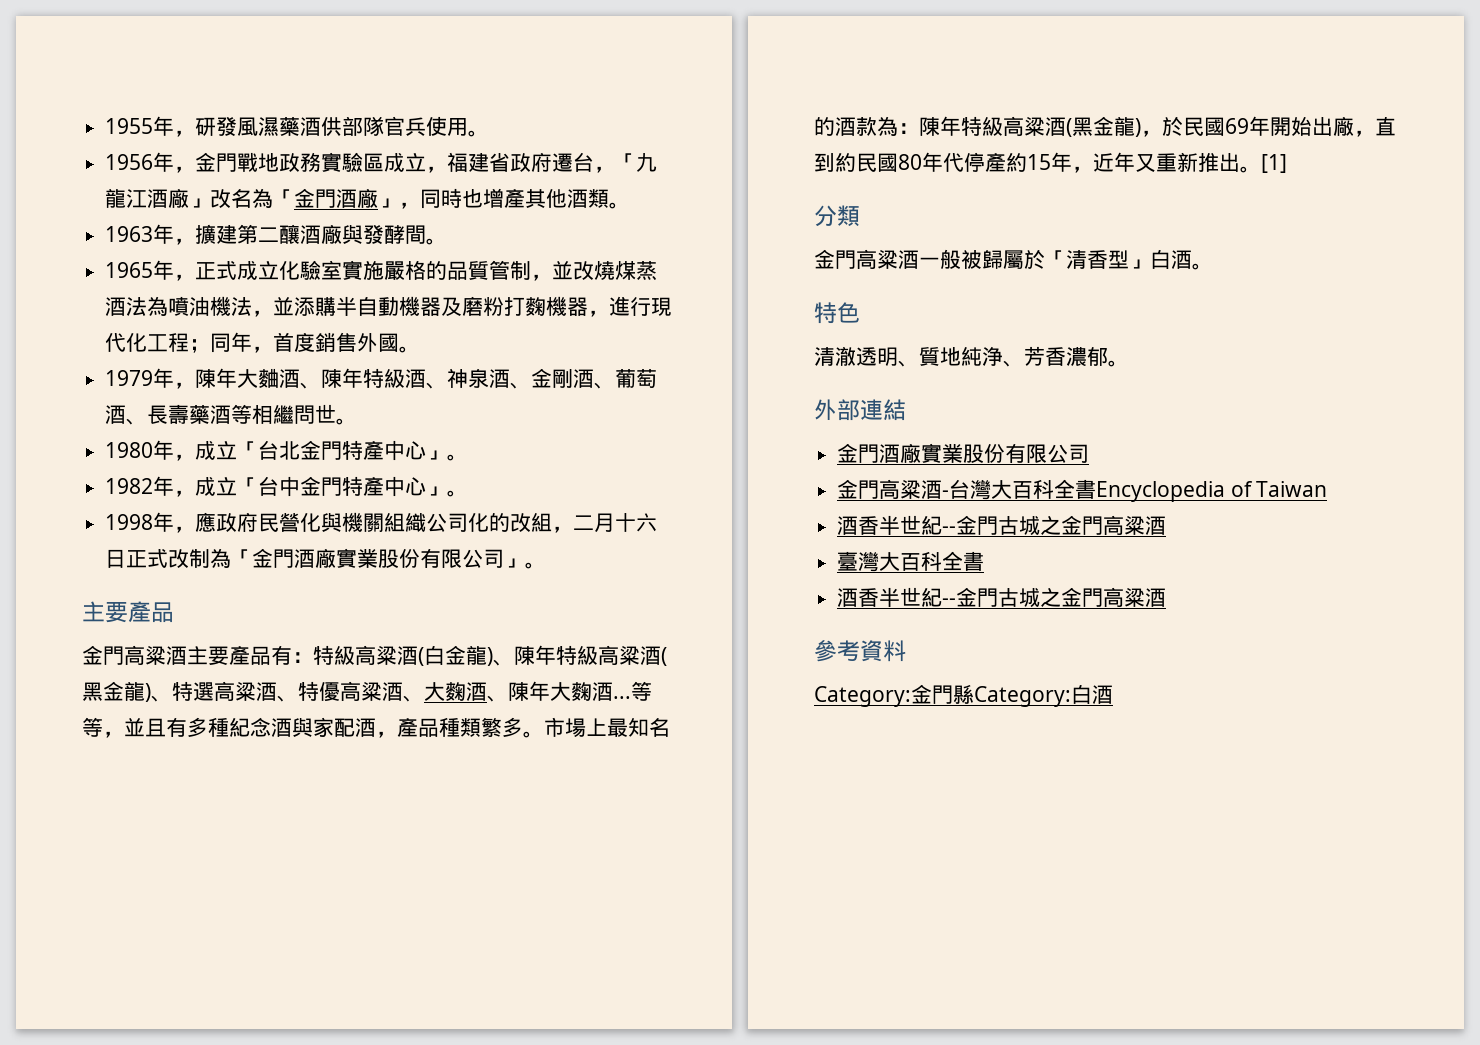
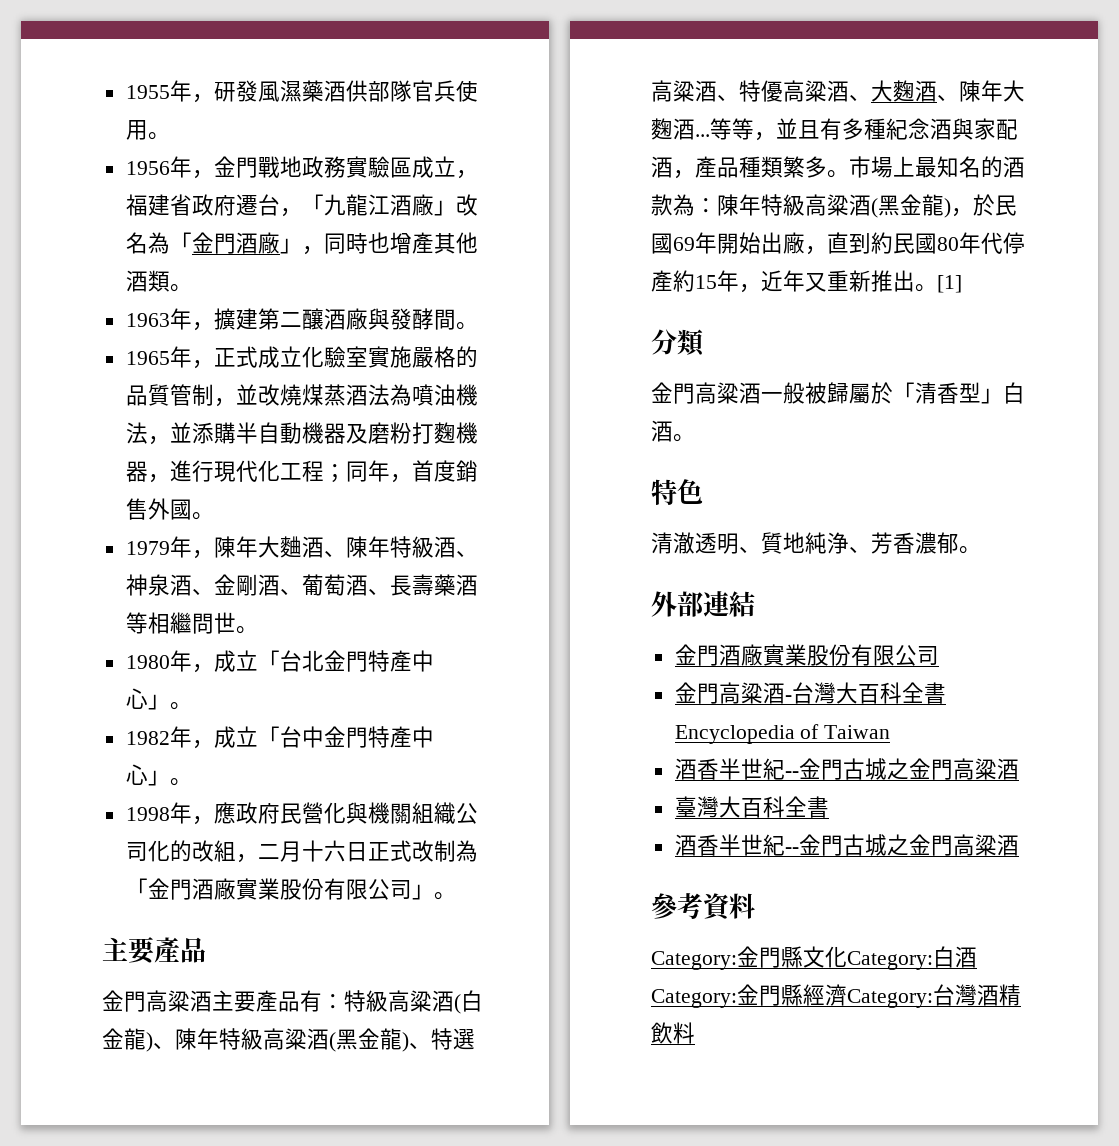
- Category:金門縣Category:白酒
+ Category:金門縣文化Category:白酒Category:金門縣經濟Category:台灣酒精飲料

